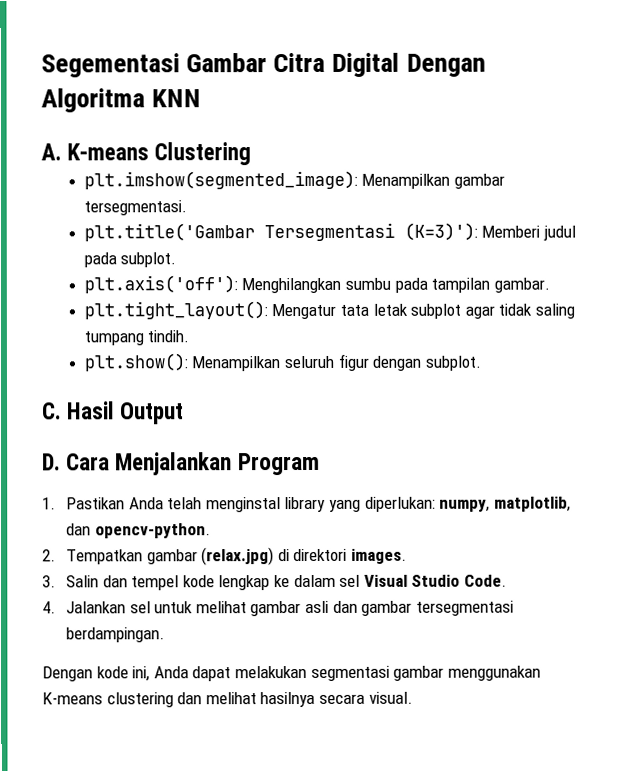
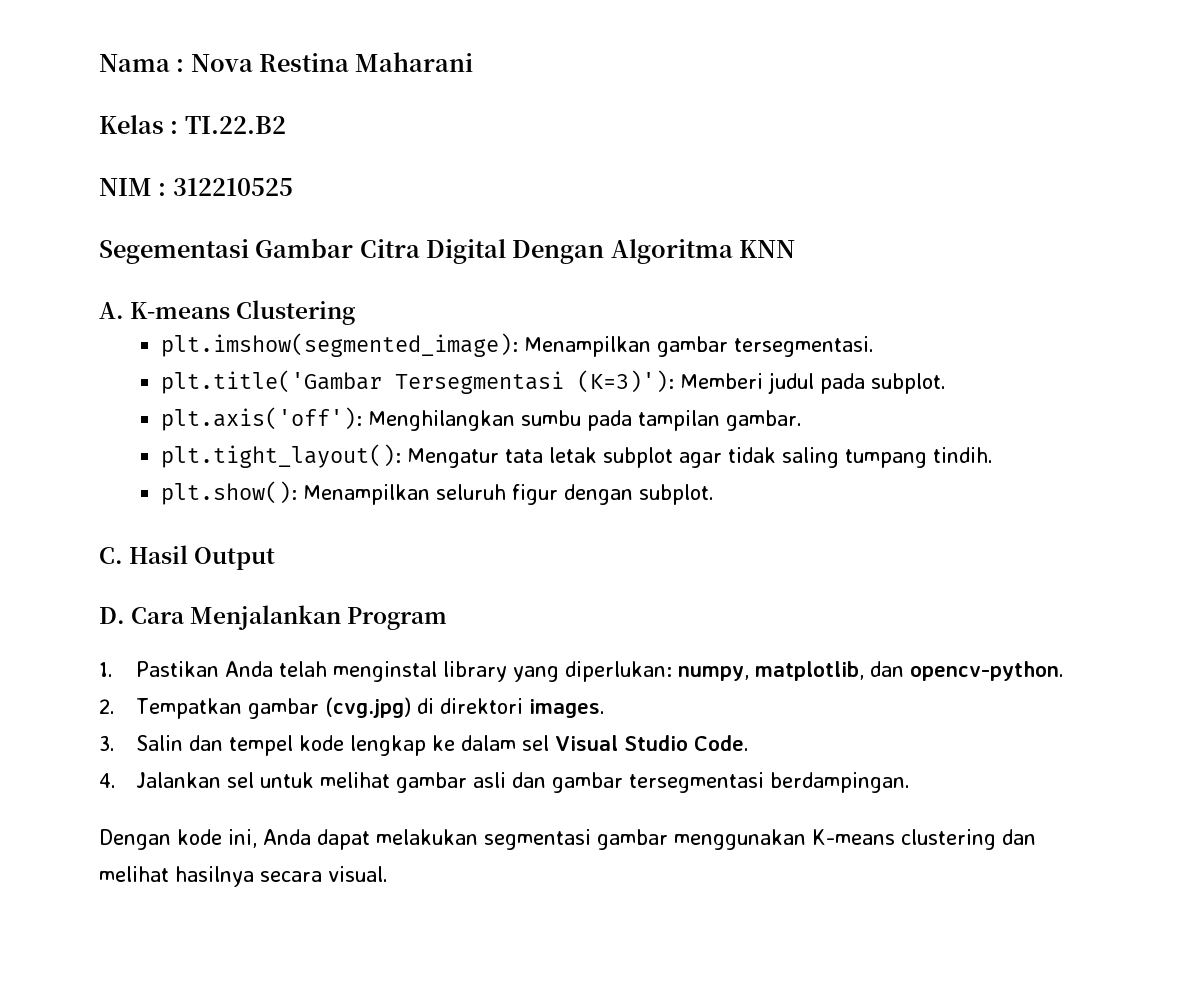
+ Nama : Nova Restina Maharani
+ Kelas : TI.22.B2
+ NIM : 312210525
- 2. Tempatkan gambar (relax.jpg) di direktori images.
+ 2. Tempatkan gambar (cvg.jpg) di direktori images.

